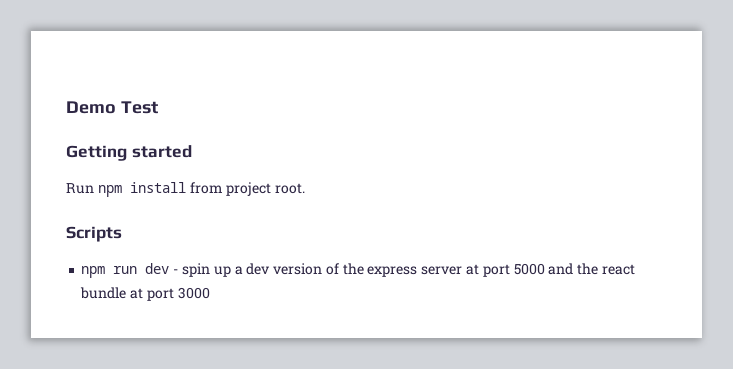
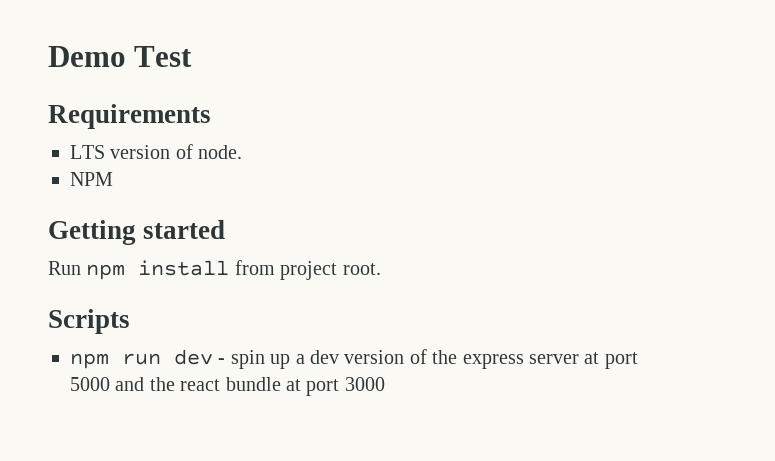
+ Requirements
+ LTS version of node.
+ NPM

